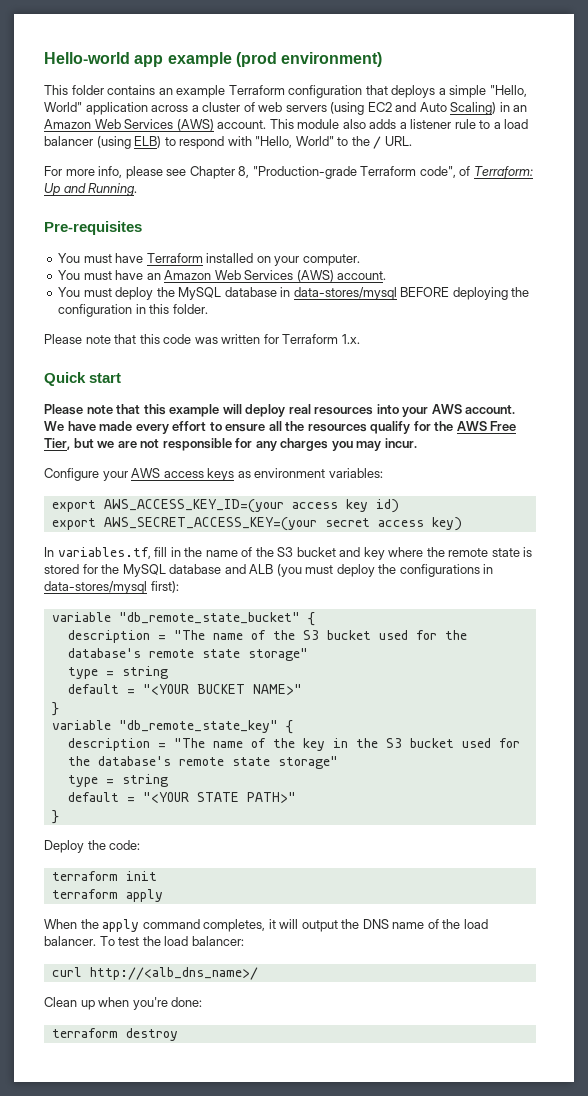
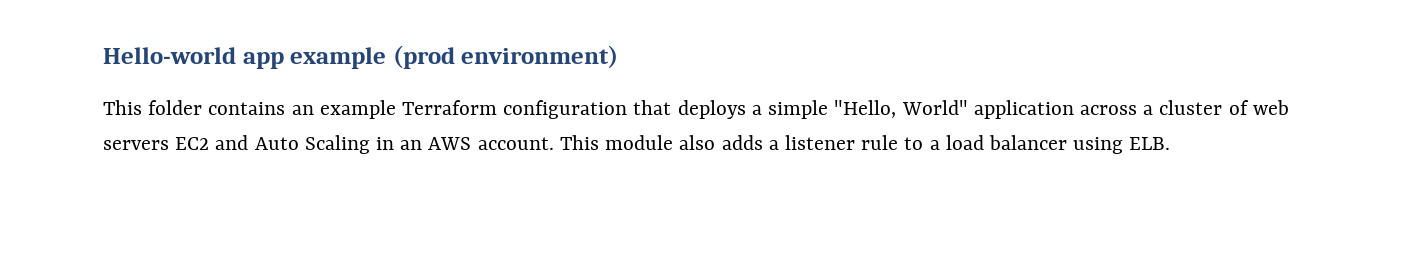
- This folder contains an example Terraform configuration that deploys a simple "Hello, World" application across a cluster of web servers (using EC2 and Auto Scaling) in an Amazon Web Services (AWS) account.
+ This folder contains an example Terraform configuration that deploys a simple "Hello, World" application across a cluster of web servers EC2 and Auto Scaling in an AWS account.
- This module also adds a listener rule to a load balancer (using ELB) to respond with "Hello, World" to the / URL.
- For more info, please see Chapter 8, "Production-grade Terraform code", of Terraform: Up and Running.
- Pre-requisites
- You must have Terraform installed on your computer.
- You must have an Amazon Web Services (AWS) account.
- You must deploy the MySQL database in data-stores/mysql BEFORE deploying the configuration in this folder.
- Please note that this code was written for Terraform 1.x.
- Quick start
- Please note that this example will deploy real resources into your AWS account. We have made every effort to ensure all the resources qualify for the AWS Free Tier, but we are not responsible for any charges you may incur.
- Configure your AWS access keys as environment variables:
- export AWS_ACCESS_KEY_ID=(your access key id)
- export AWS_SECRET_ACCESS_KEY=(your secret access key)
- In variables.tf, fill in the name of the S3 bucket and key where the remote state is stored for the MySQL database and ALB (you must deploy the configurations in data-stores/mysql first):
- variable "db_remote_state_bucket" {
- description = "The name of the S3 bucket used for the database's remote state storage"
- type = string
- default = "<YOUR BUCKET NAME>"
- }
- variable "db_remote_state_key" {
- description = "The name of the key in the S3 bucket used for the database's remote state storage"
- type = string
- default = "<YOUR STATE PATH>"
- }
- Deploy the code:
- terraform init
- terraform apply
- When the apply command completes, it will output the DNS name of the load balancer. To test the load balancer:
- curl http://<alb_dns_name>/
- Clean up when you're done:
- terraform destroy
+ This module also adds a listener rule to a load balancer using ELB.

